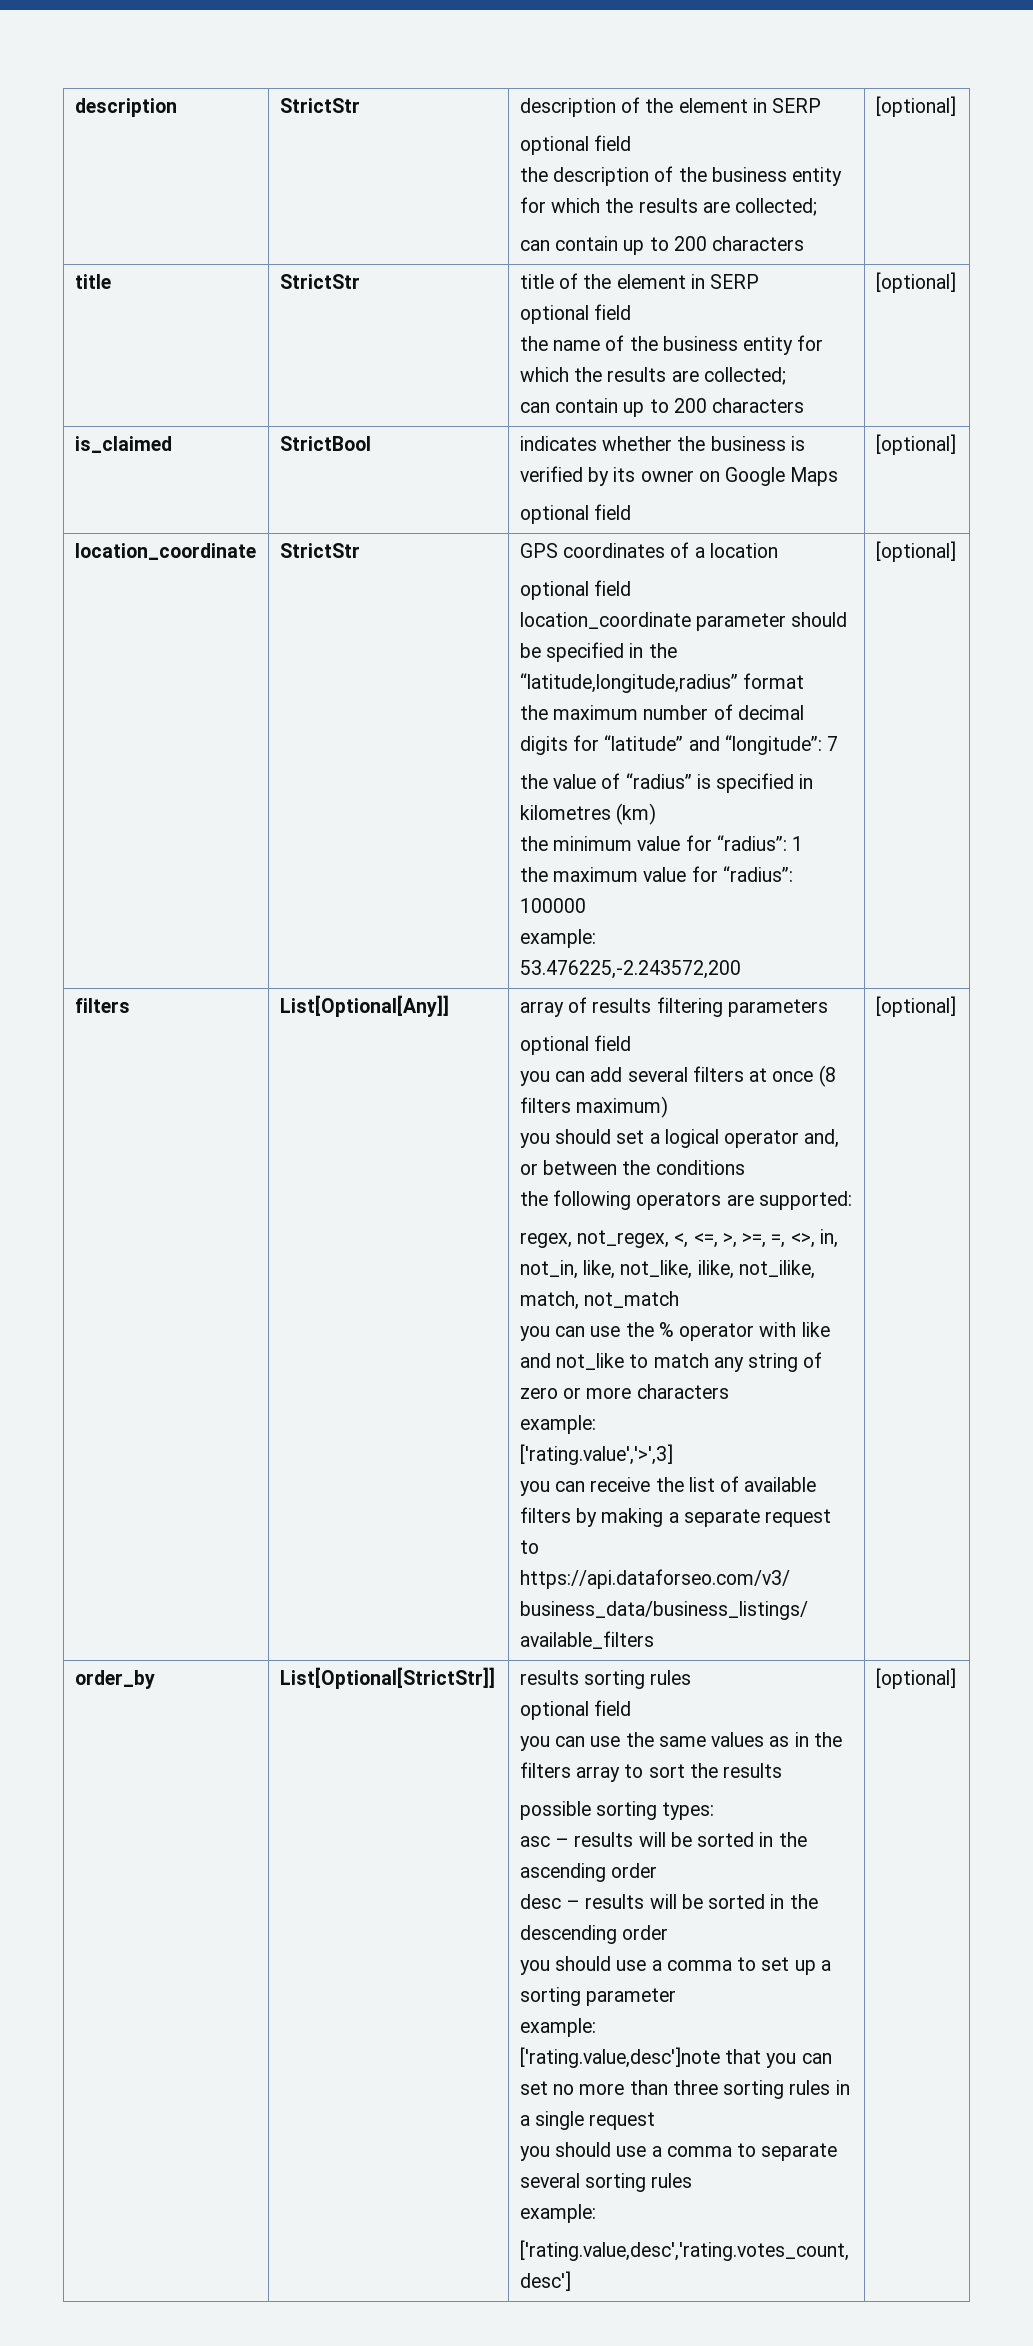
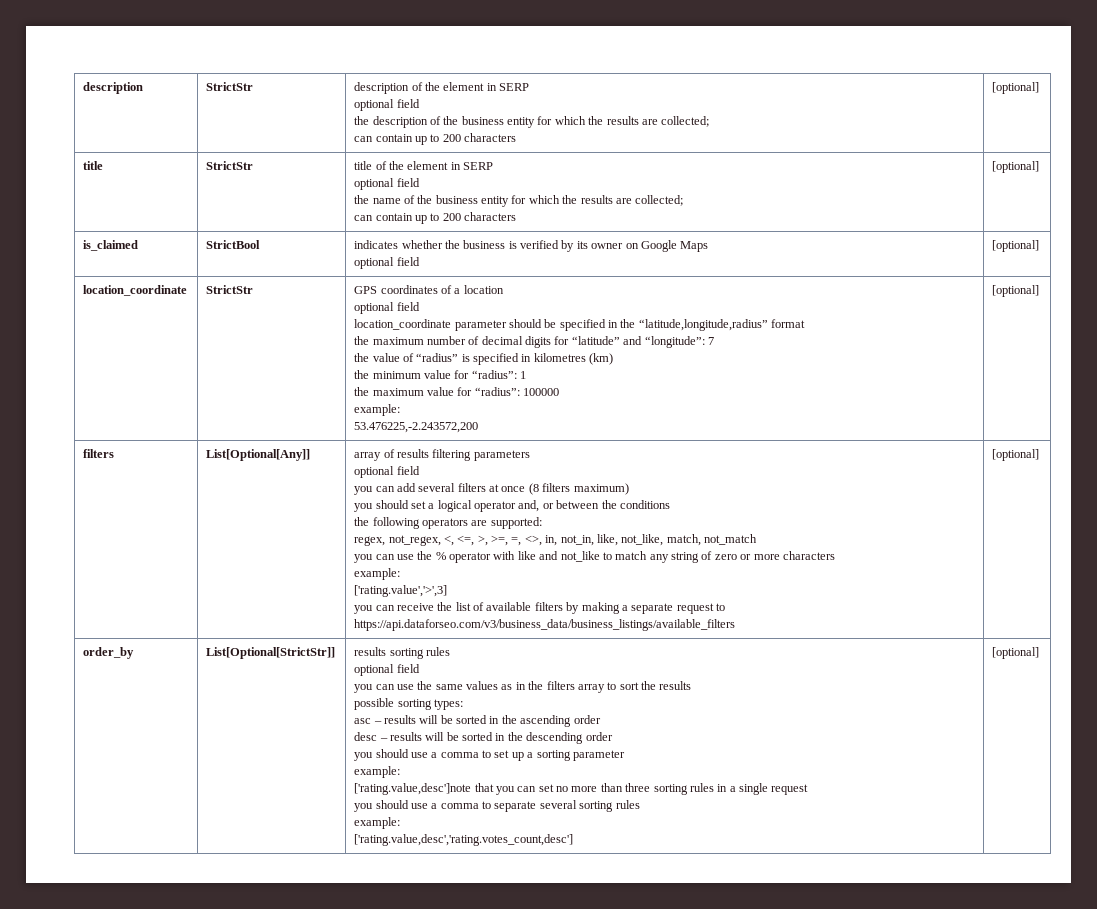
- regex, not_regex, <, <=, >, >=, =, <>, in, not_in, like, not_like, ilike, not_ilike, match, not_match
+ regex, not_regex, <, <=, >, >=, =, <>, in, not_in, like, not_like, match, not_match

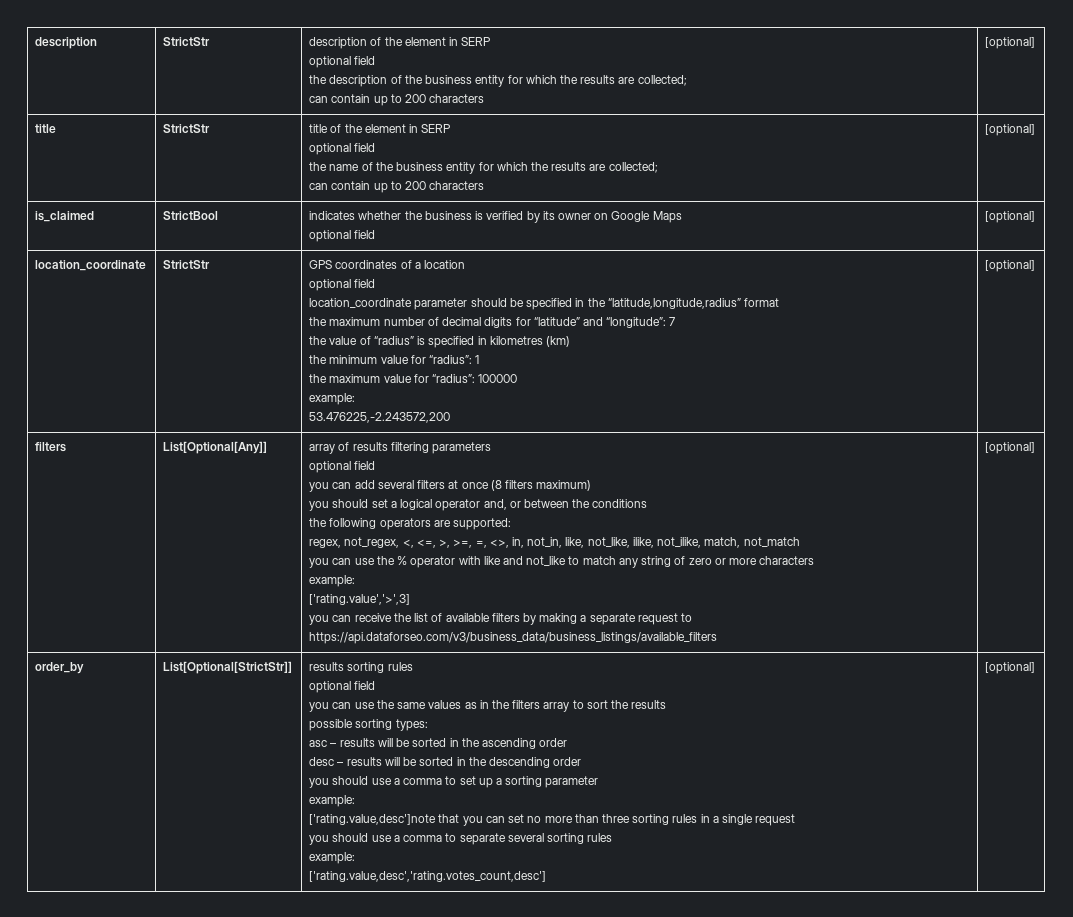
- regex, not_regex, <, <=, >, >=, =, <>, in, not_in, like, not_like, match, not_match
+ regex, not_regex, <, <=, >, >=, =, <>, in, not_in, like, not_like, ilike, not_ilike, match, not_match

